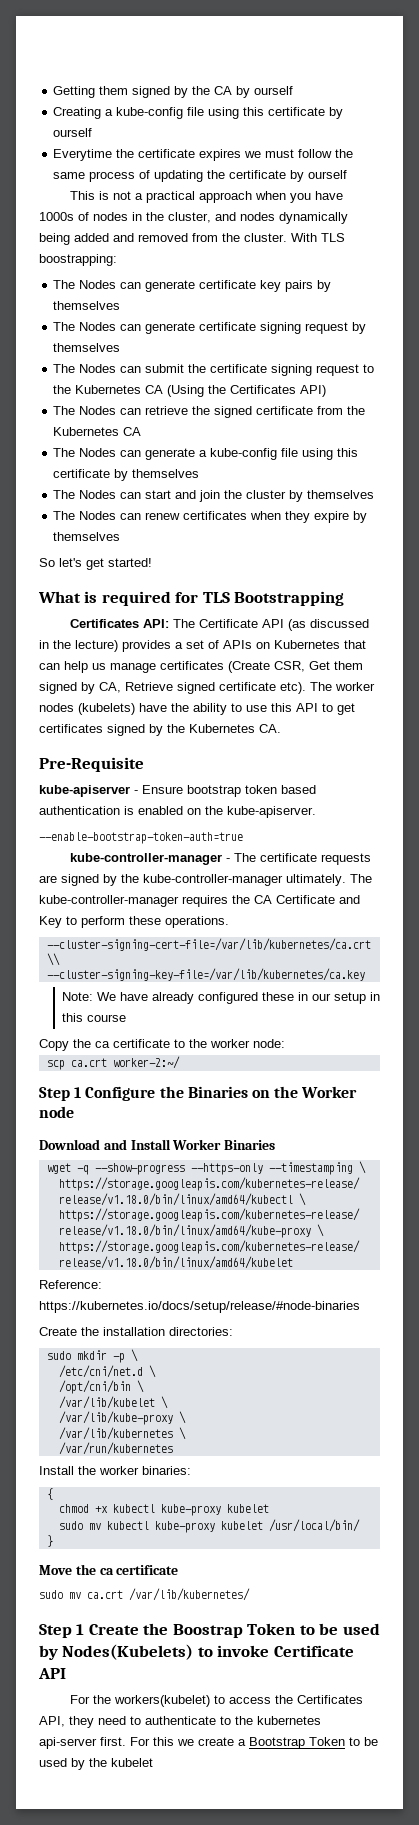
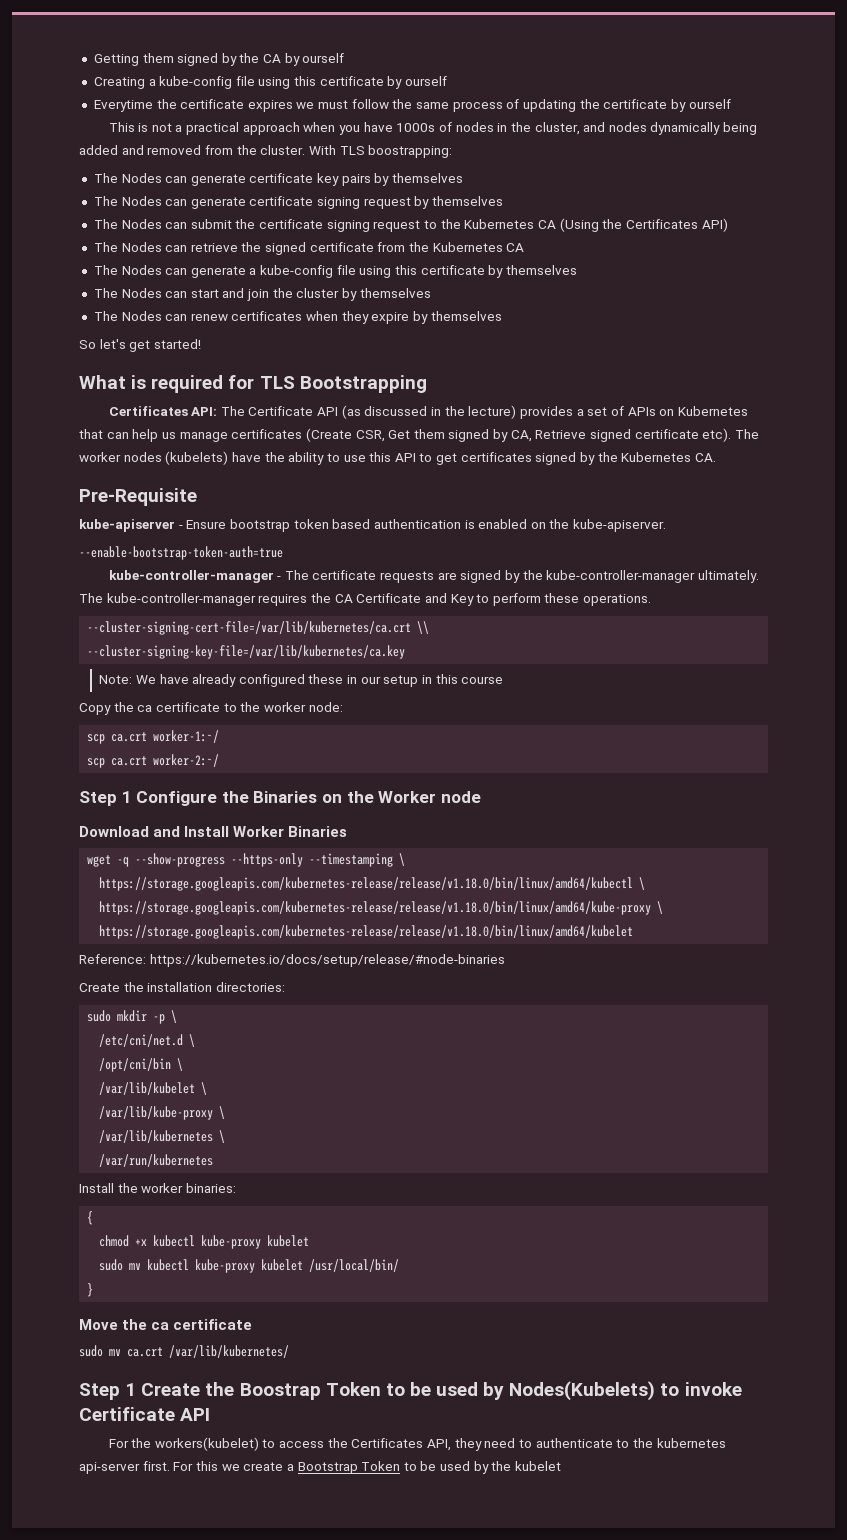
+ scp ca.crt worker-1:~/

